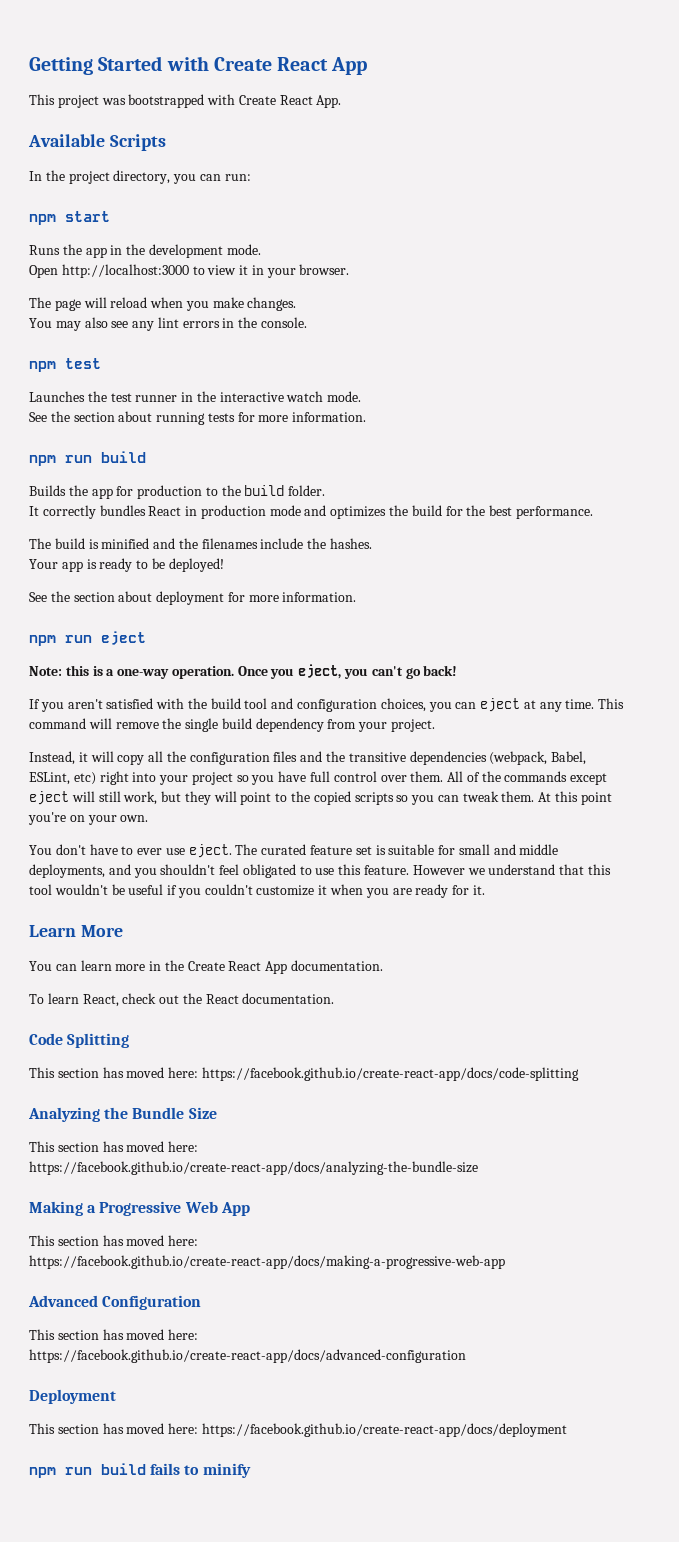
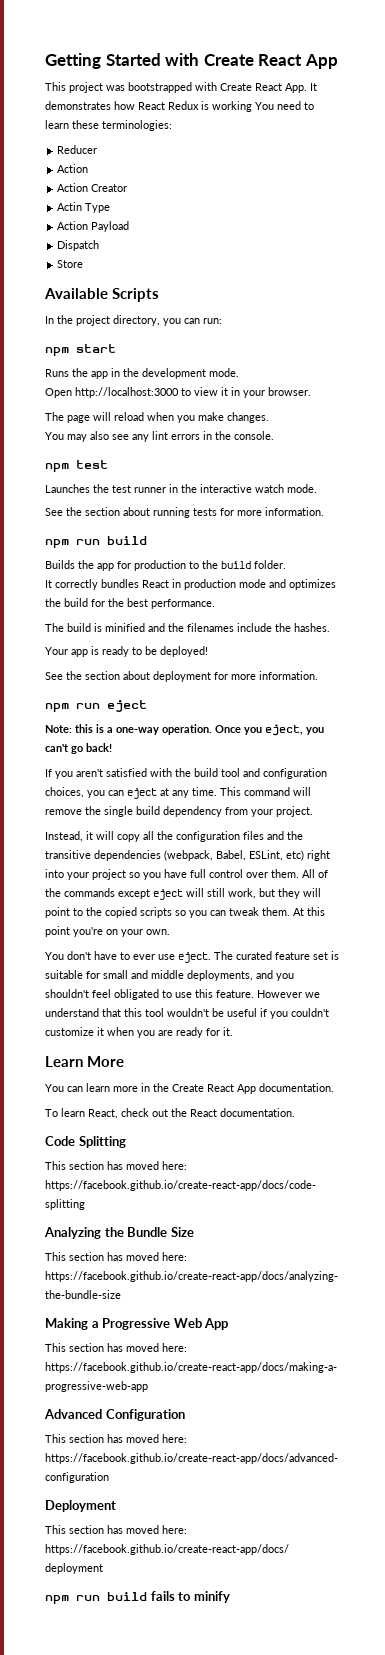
- This project was bootstrapped with Create React App.
+ This project was bootstrapped with Create React App. It demonstrates how React Redux is working You need to learn these terminologies:
+ Reducer
+ Action
+ Action Creator
+ Actin Type
+ Action Payload
+ Dispatch
+ Store

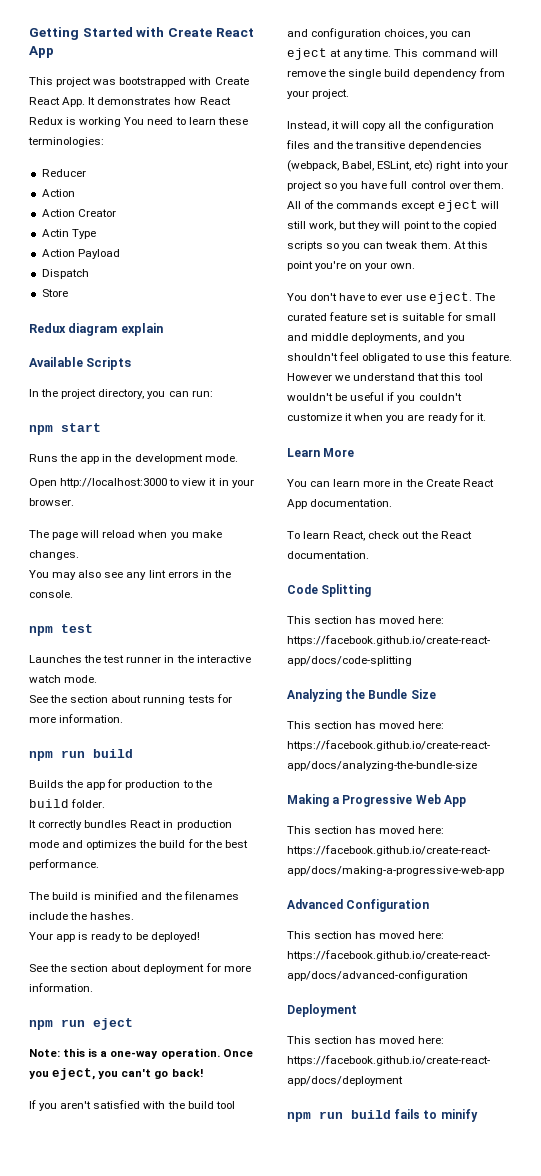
+ Redux diagram explain

